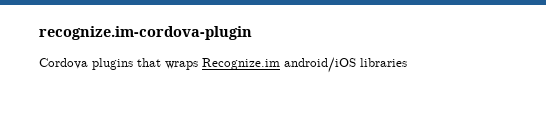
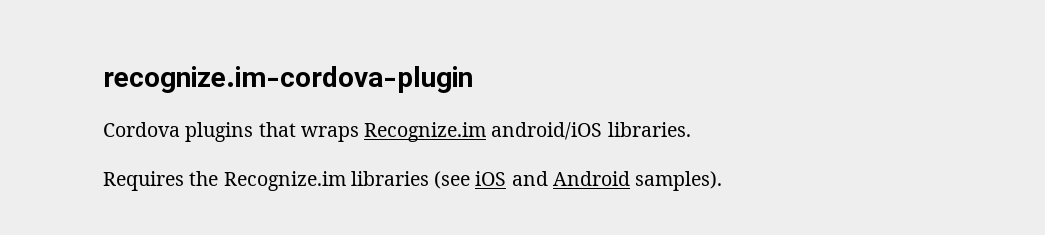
- Cordova plugins that wraps Recognize.im android/iOS libraries
+ Cordova plugins that wraps Recognize.im android/iOS libraries.
+ Requires the Recognize.im libraries (see iOS and Android samples).

